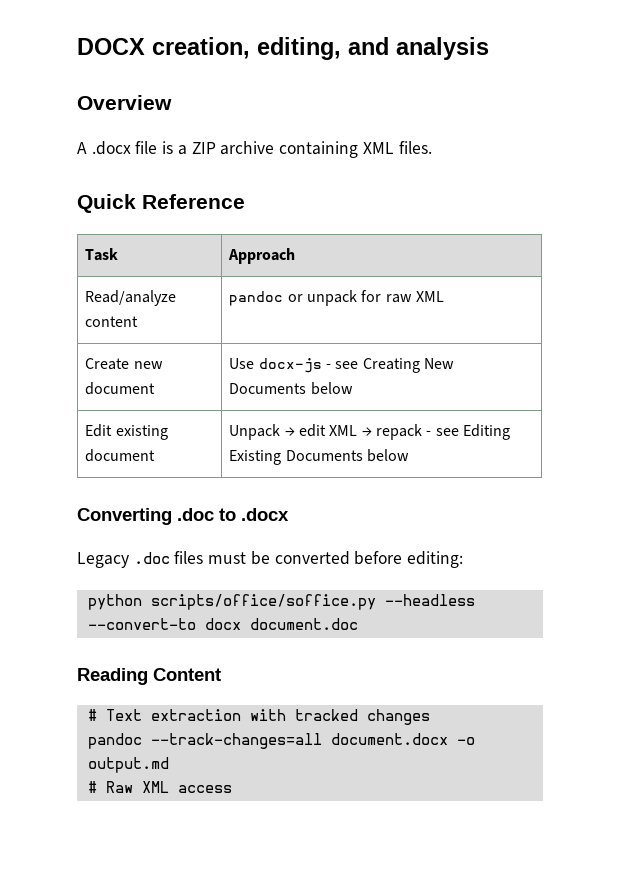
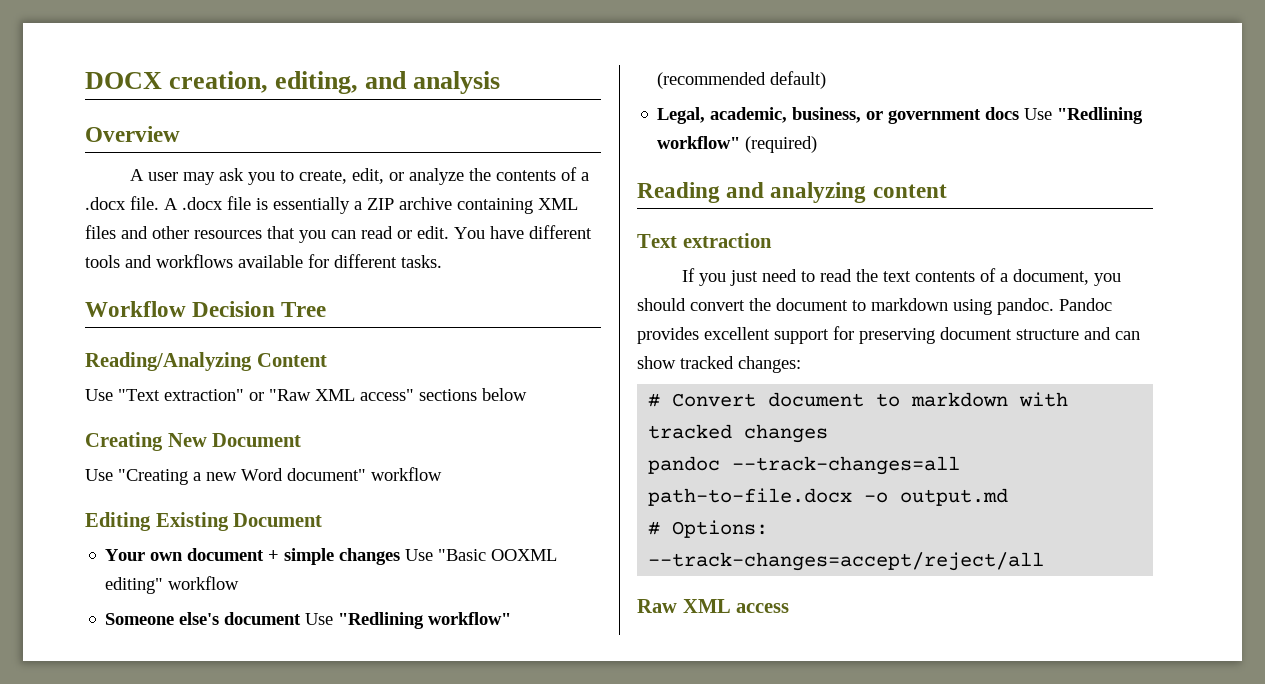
- A .docx file is a ZIP archive containing XML files.
- Quick Reference
- Task | Approach
- Read/analyze content | pandoc or unpack for raw XML
- Create new document | Use docx-js - see Creating New Documents below
- Edit existing document | Unpack → edit XML → repack - see Editing Existing Documents below
- Converting .doc to .docx
- Legacy .doc files must be converted before editing:
- python scripts/office/soffice.py --headless --convert-to docx document.doc
- Reading Content
- # Text extraction with tracked changes
+ A user may ask you to create, edit, or analyze the contents of a .docx file. A .docx file is essentially a ZIP archive containing XML files and other resources that you can read or edit. You have different tools and workflows available for different tasks.
+ Workflow Decision Tree
+ Reading/Analyzing Content
+ Use "Text extraction" or "Raw XML access" sections below
+ Creating New Document
+ Use "Creating a new Word document" workflow
+ Editing Existing Document
+ Your own document + simple changes Use "Basic OOXML editing" workflow
+ Someone else's document Use "Redlining workflow" (recommended default)
+ Legal, academic, business, or government docs Use "Redlining workflow" (required)
+ Reading and analyzing content
+ Text extraction
+ If you just need to read the text contents of a document, you should convert the document to markdown using pandoc. Pandoc provides excellent support for preserving document structure and can show tracked changes:
+ # Convert document to markdown with tracked changes
- pandoc --track-changes=all document.docx -o output.md
+ pandoc --track-changes=all path-to-file.docx -o output.md
- # Raw XML access
+ # Options: --track-changes=accept/reject/all
+ Raw XML access

